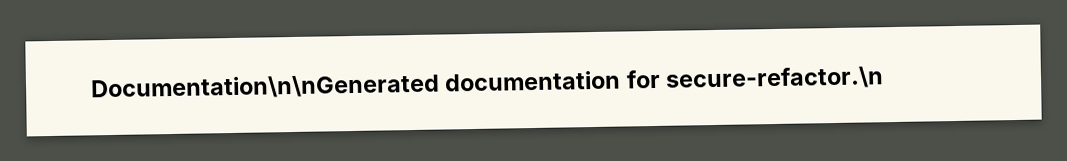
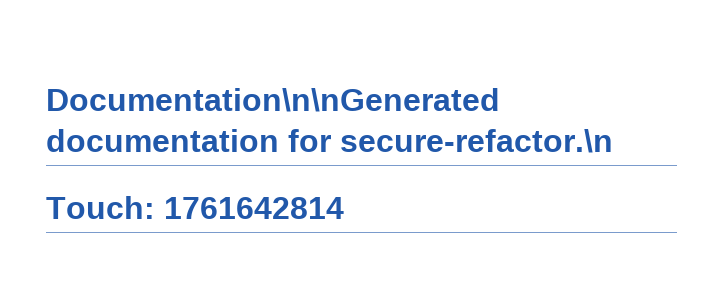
+ Touch: 1761642814

